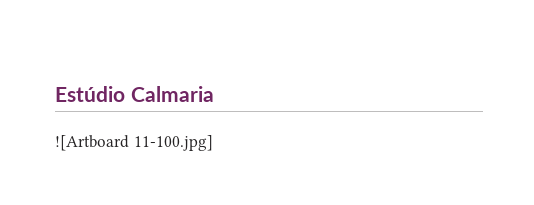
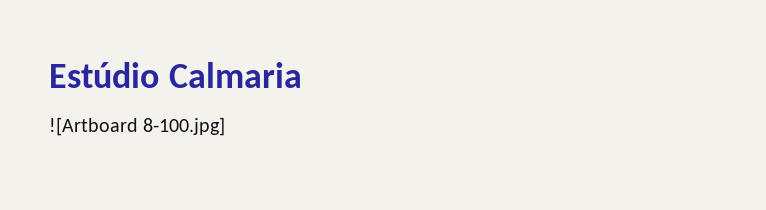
- ![Artboard 11-100.jpg]
+ ![Artboard 8-100.jpg]

